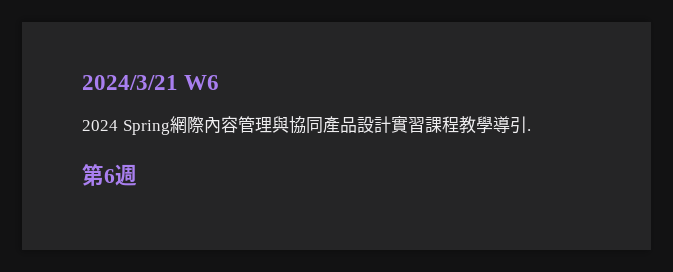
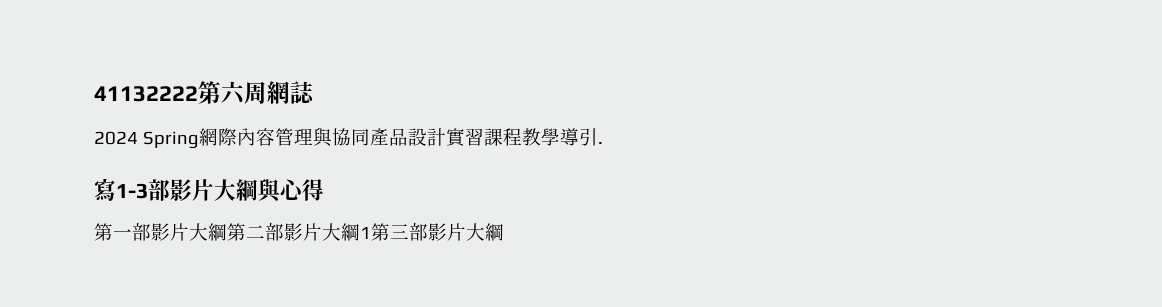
- 2024/3/21 W6
+ 41132222第六周網誌
- 第6週
+ 寫1-3部影片大綱與心得
+ 第一部影片大綱第二部影片大綱1第三部影片大綱

